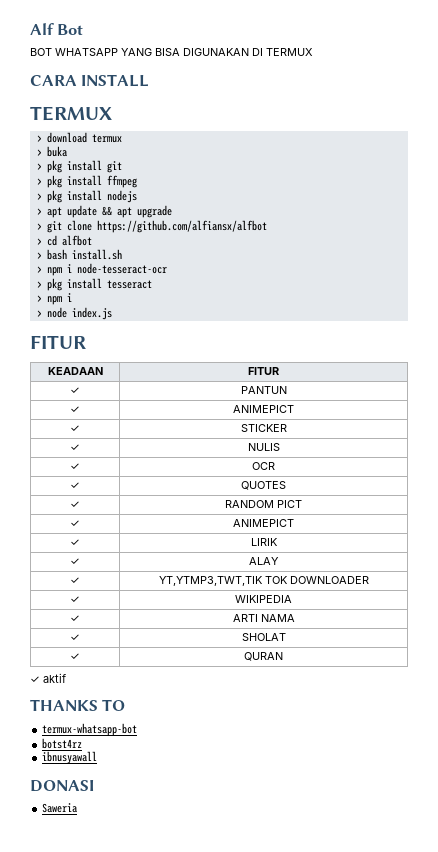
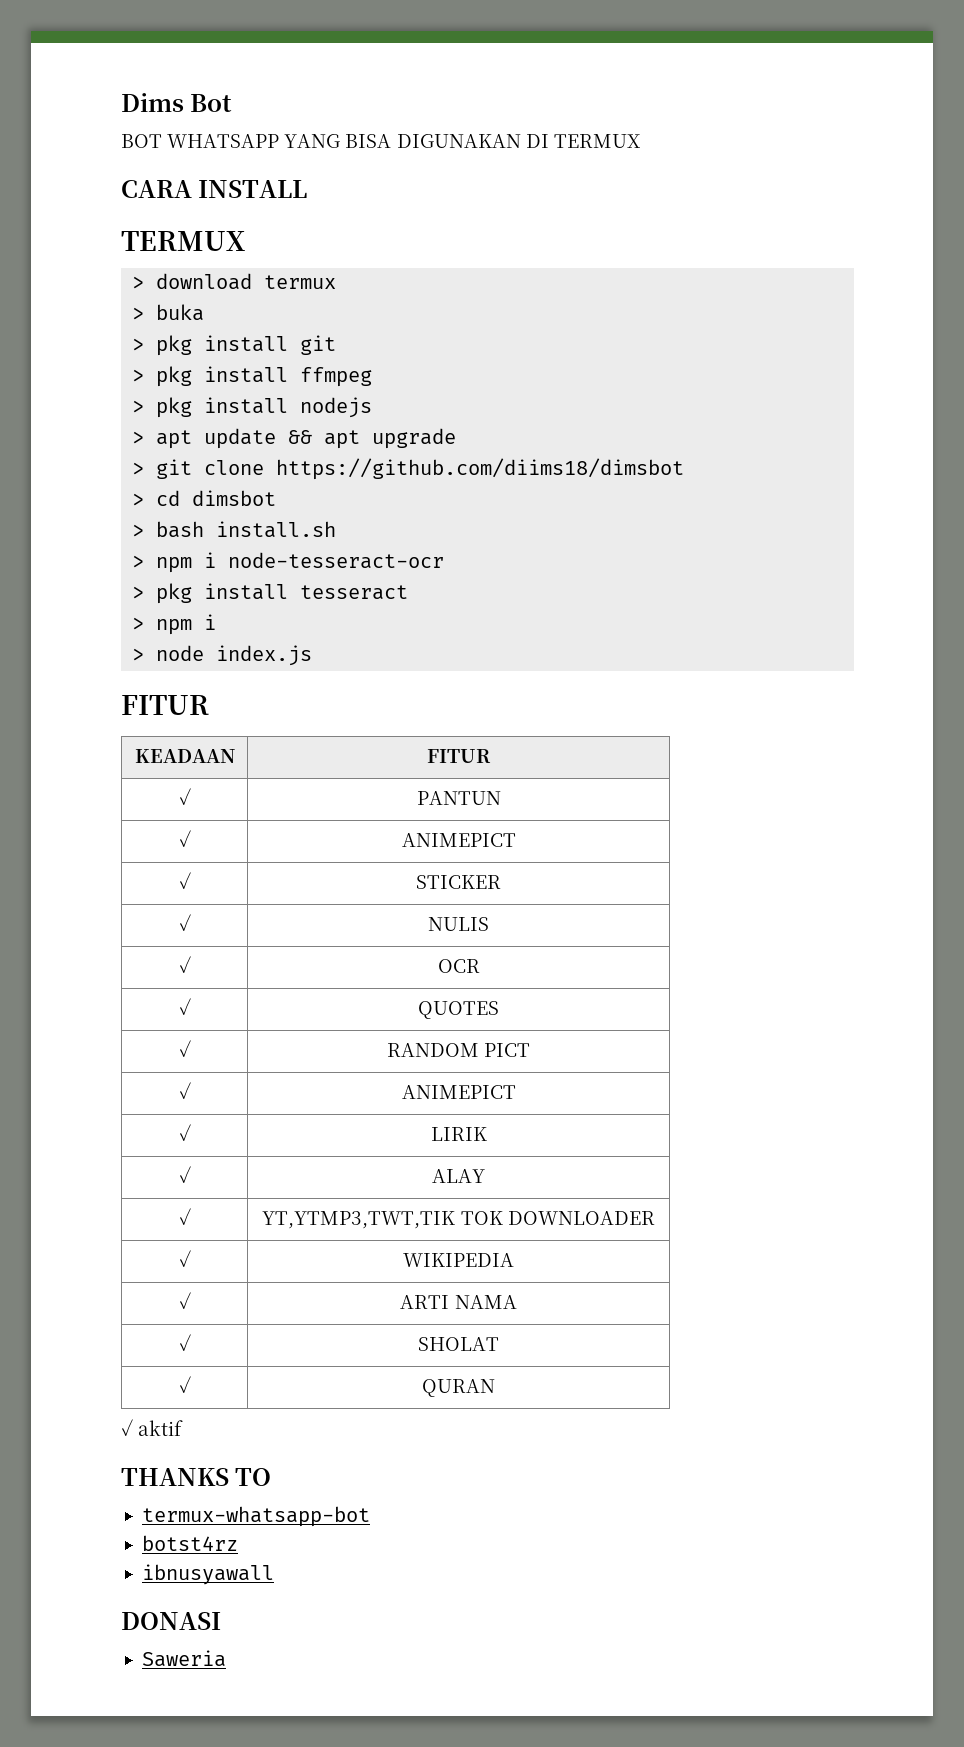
- Alf Bot
+ Dims Bot
- > git clone https://github.com/alfiansx/alfbot
+ > git clone https://github.com/diims18/dimsbot
- > cd alfbot
+ > cd dimsbot

